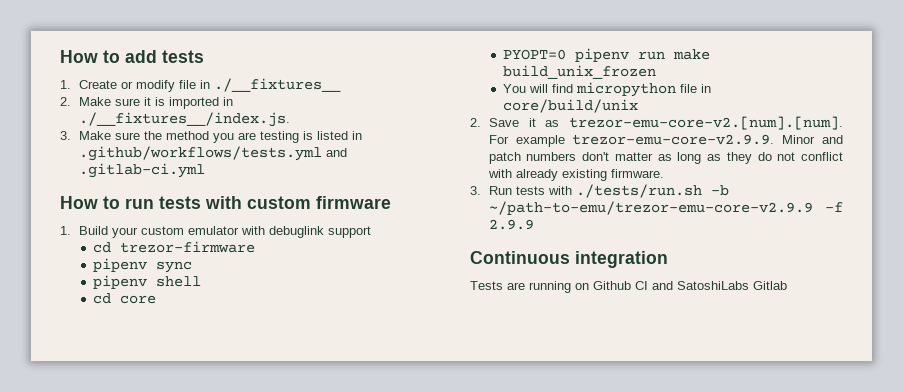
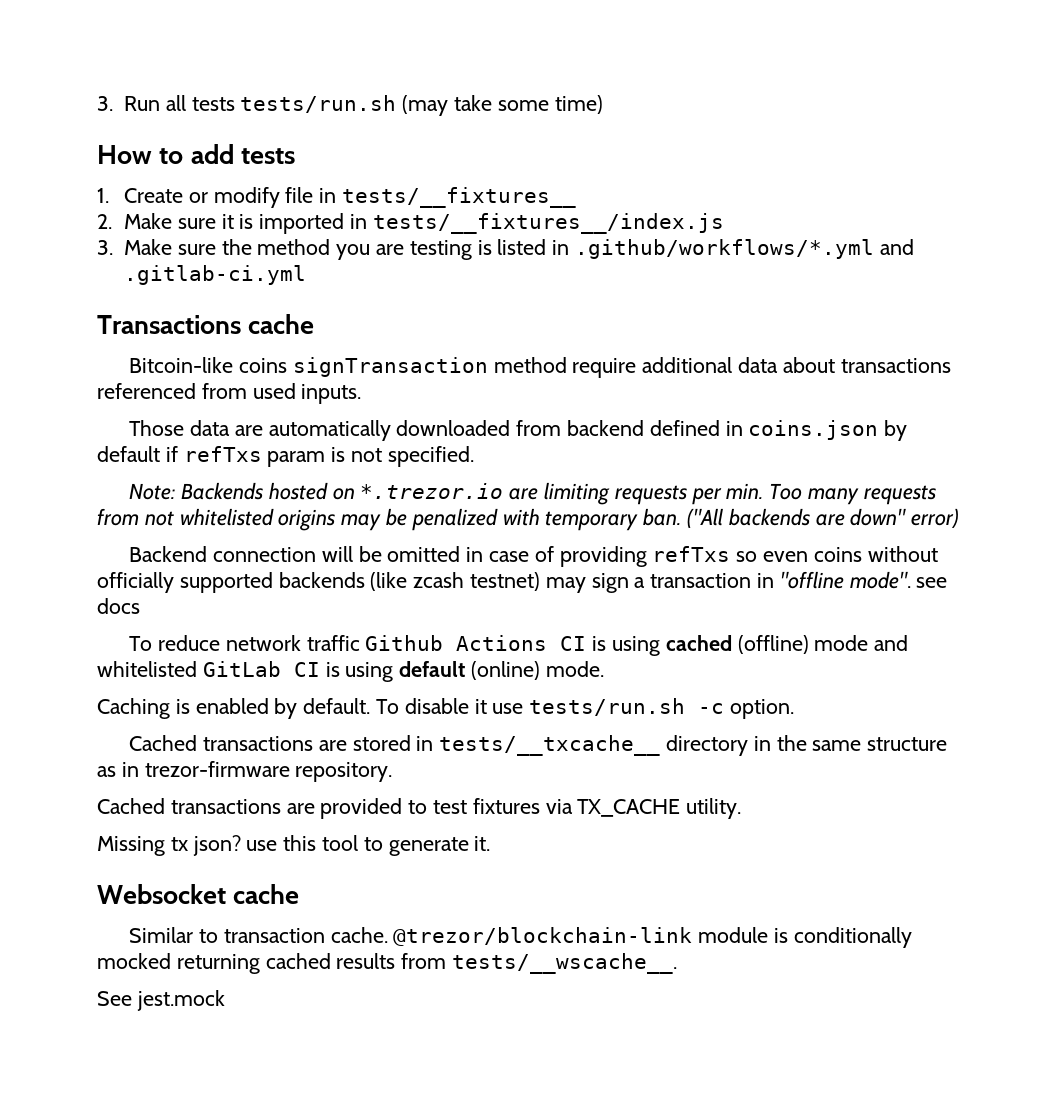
+ 3. Run all tests tests/run.sh (may take some time)
- 1. Create or modify file in ./__fixtures__
+ 1. Create or modify file in tests/__fixtures__
- 2. Make sure it is imported in ./__fixtures__/index.js.
+ 2. Make sure it is imported in tests/__fixtures__/index.js
- 3. Make sure the method you are testing is listed in .github/workflows/tests.yml and .gitlab-ci.yml
+ 3. Make sure the method you are testing is listed in .github/workflows/*.yml and .gitlab-ci.yml
- How to run tests with custom firmware
- 1. Build your custom emulator with debuglink support
- cd trezor-firmware
- pipenv sync
- pipenv shell
- cd core
- PYOPT=0 pipenv run make build_unix_frozen
- You will find micropython file in core/build/unix
- 2. Save it as trezor-emu-core-v2.[num].[num]. For example trezor-emu-core-v2.9.9. Minor and patch numbers don't matter as long as they do not conflict with already existing firmware.
- 3. Run tests with ./tests/run.sh -b ~/path-to-emu/trezor-emu-core-v2.9.9 -f 2.9.9
- Continuous integration
- Tests are running on Github CI and SatoshiLabs Gitlab
+ Transactions cache
+ Bitcoin-like coins signTransaction method require additional data about transactions referenced from used inputs.
+ Those data are automatically downloaded from backend defined in coins.json by default if refTxs param is not specified.
+ Note: Backends hosted on *.trezor.io are limiting requests per min. Too many requests from not whitelisted origins may be penalized with temporary ban. ("All backends are down" error)
+ Backend connection will be omitted in case of providing refTxs so even coins without officially supported backends (like zcash testnet) may sign a transaction in "offline mode". see docs
+ To reduce network traffic Github Actions CI is using cached (offline) mode and whitelisted GitLab CI is using default (online) mode.
+ Caching is enabled by default. To disable it use tests/run.sh -c option.
+ Cached transactions are stored in tests/__txcache__ directory in the same structure as in trezor-firmware repository.
+ Cached transactions are provided to test fixtures via TX_CACHE utility.
+ Missing tx json? use this tool to generate it.
+ Websocket cache
+ Similar to transaction cache. @trezor/blockchain-link module is conditionally mocked returning cached results from tests/__wscache__.
+ See jest.mock

